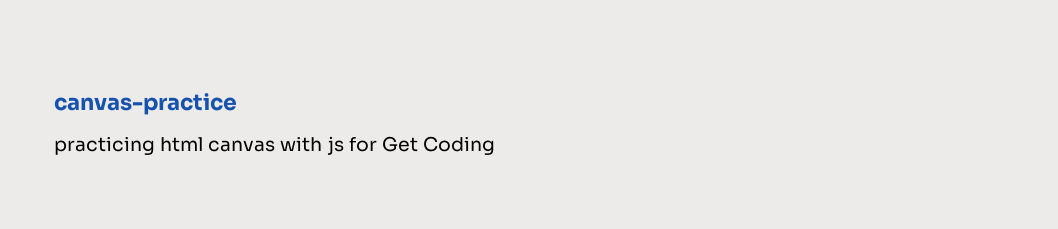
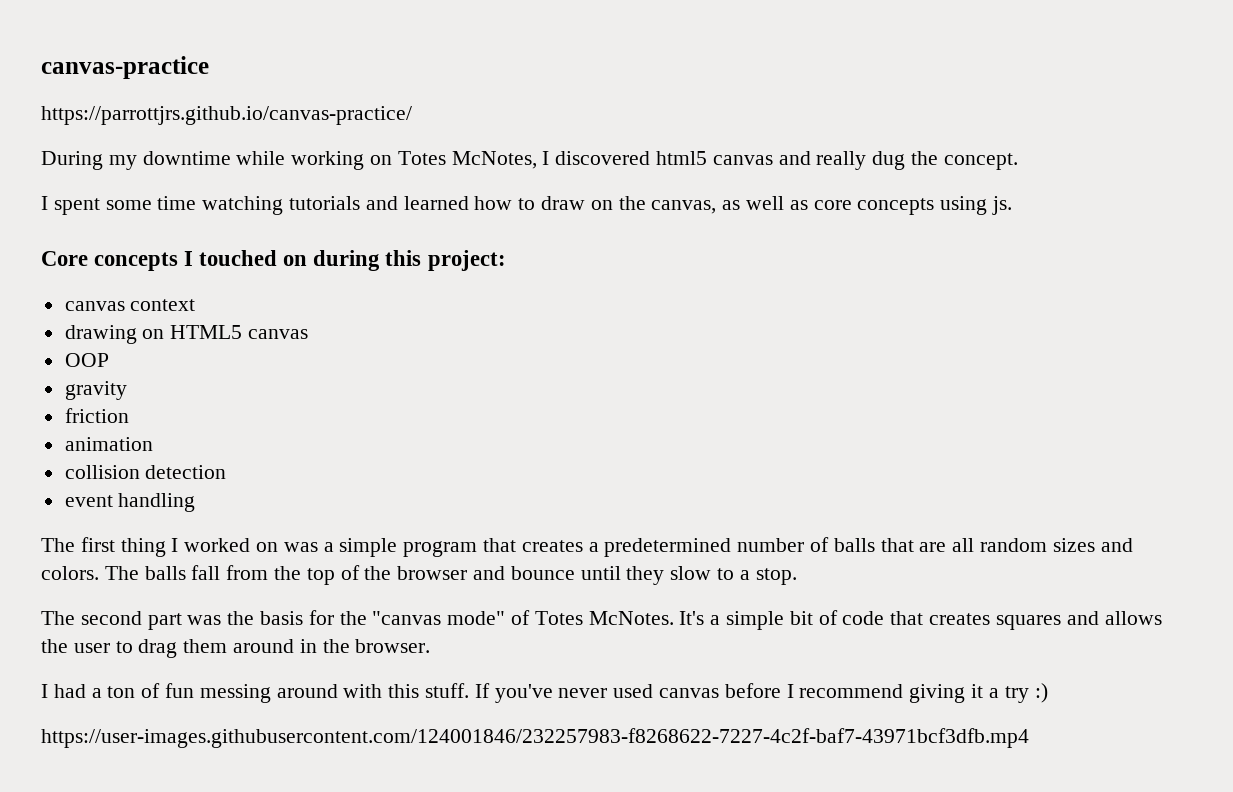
- practicing html canvas with js for Get Coding
+ https://parrottjrs.github.io/canvas-practice/
+ During my downtime while working on Totes McNotes, I discovered html5 canvas and really dug the concept.
+ I spent some time watching tutorials and learned how to draw on the canvas, as well as core concepts using js.
+ Core concepts I touched on during this project:
+ canvas context
+ drawing on HTML5 canvas
+ OOP
+ gravity
+ friction
+ animation
+ collision detection
+ event handling
+ The first thing I worked on was a simple program that creates a predetermined number of balls that are all random sizes and colors. The balls fall from the top of the browser and bounce until they slow to a stop.
+ The second part was the basis for the "canvas mode" of Totes McNotes. It's a simple bit of code that creates squares and allows the user to drag them around in the browser.
+ I had a ton of fun messing around with this stuff. If you've never used canvas before I recommend giving it a try :)
+ https://user-images.githubusercontent.com/124001846/232257983-f8268622-7227-4c2f-baf7-43971bcf3dfb.mp4

